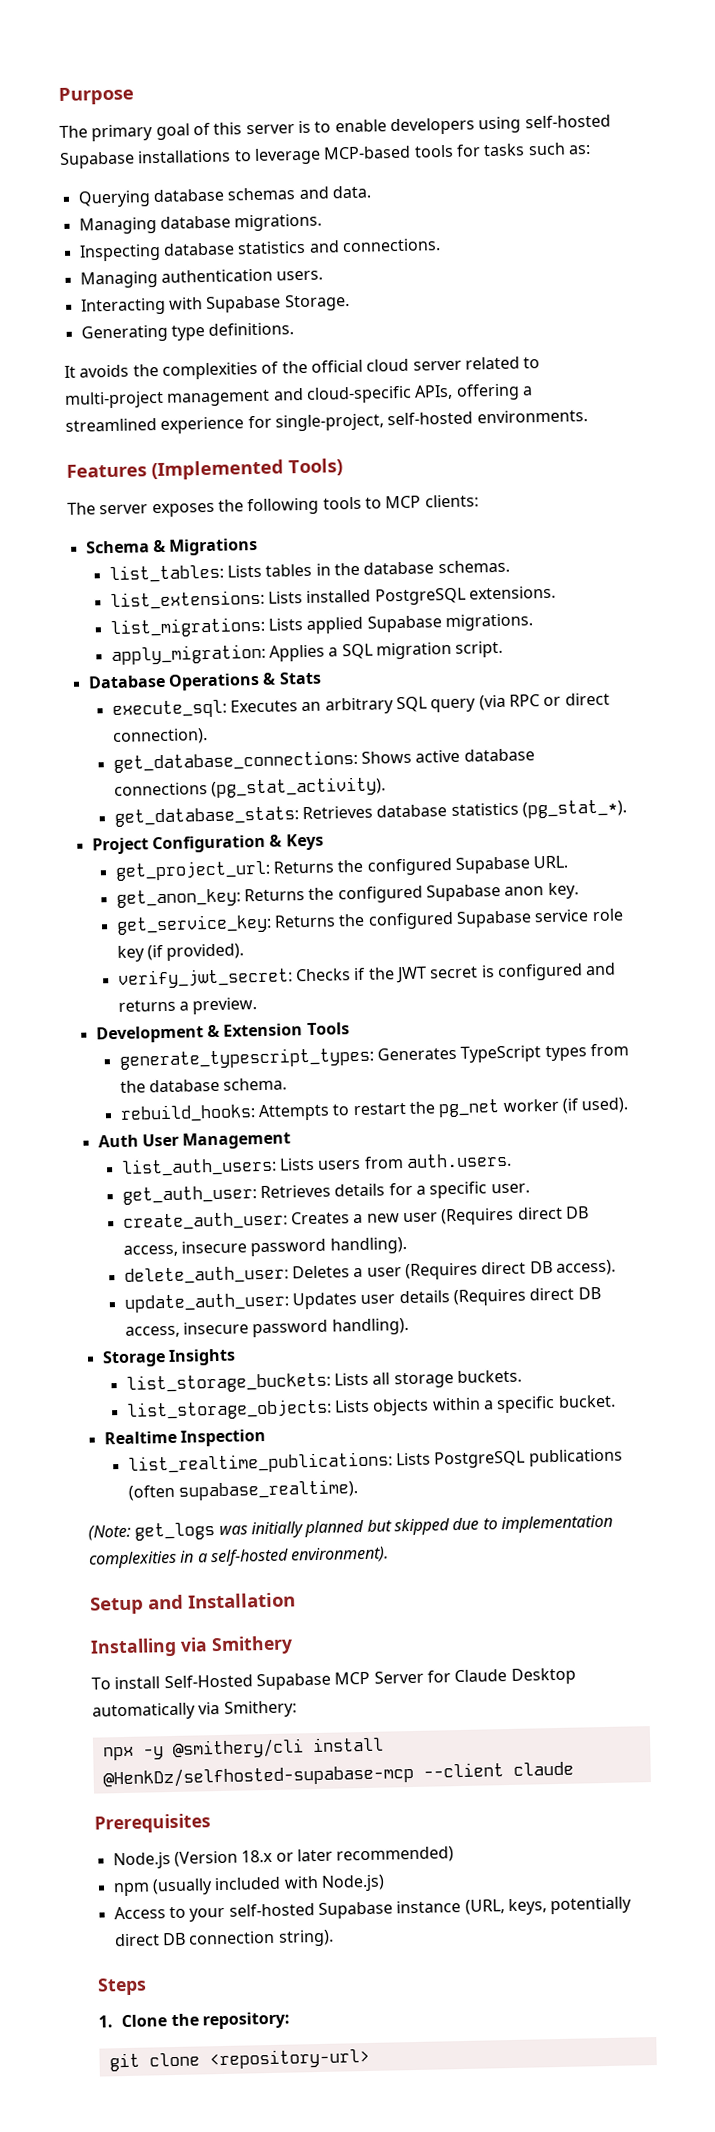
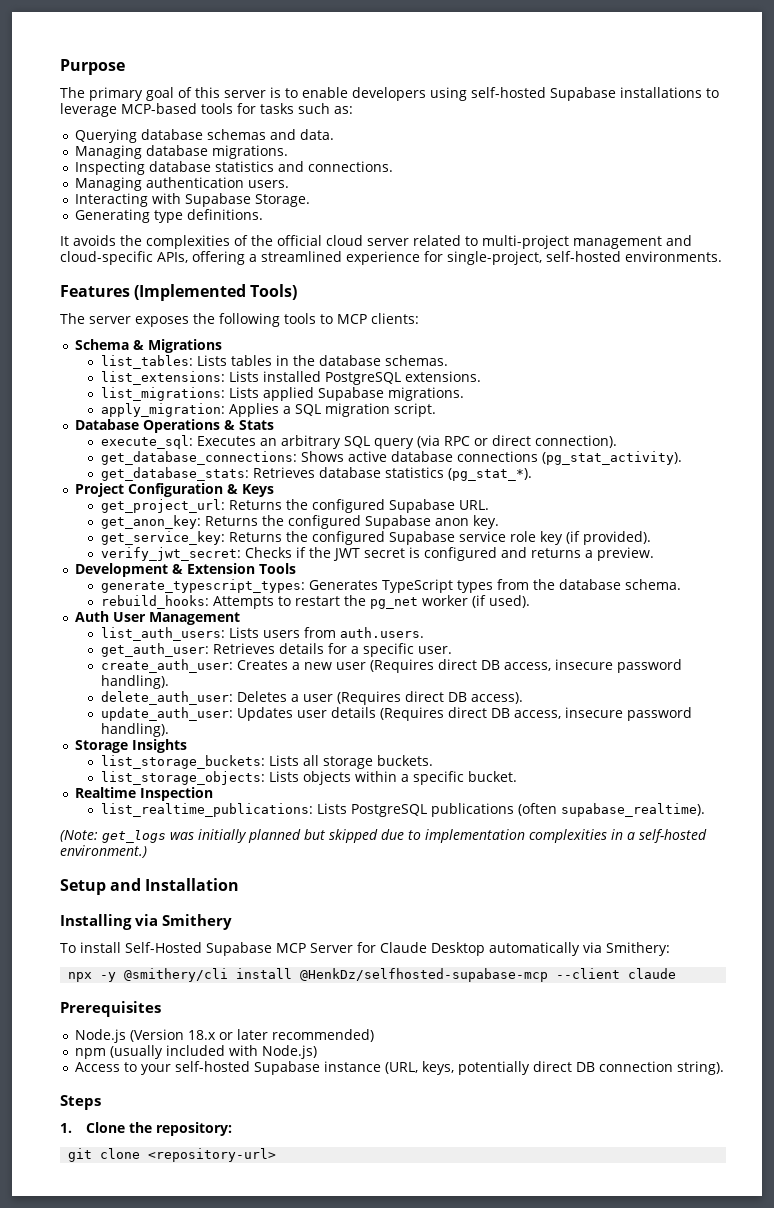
- (Note: get_logs was initially planned but skipped due to implementation complexities in a self-hosted environment).
+ (Note: get_logs was initially planned but skipped due to implementation complexities in a self-hosted environment.)

